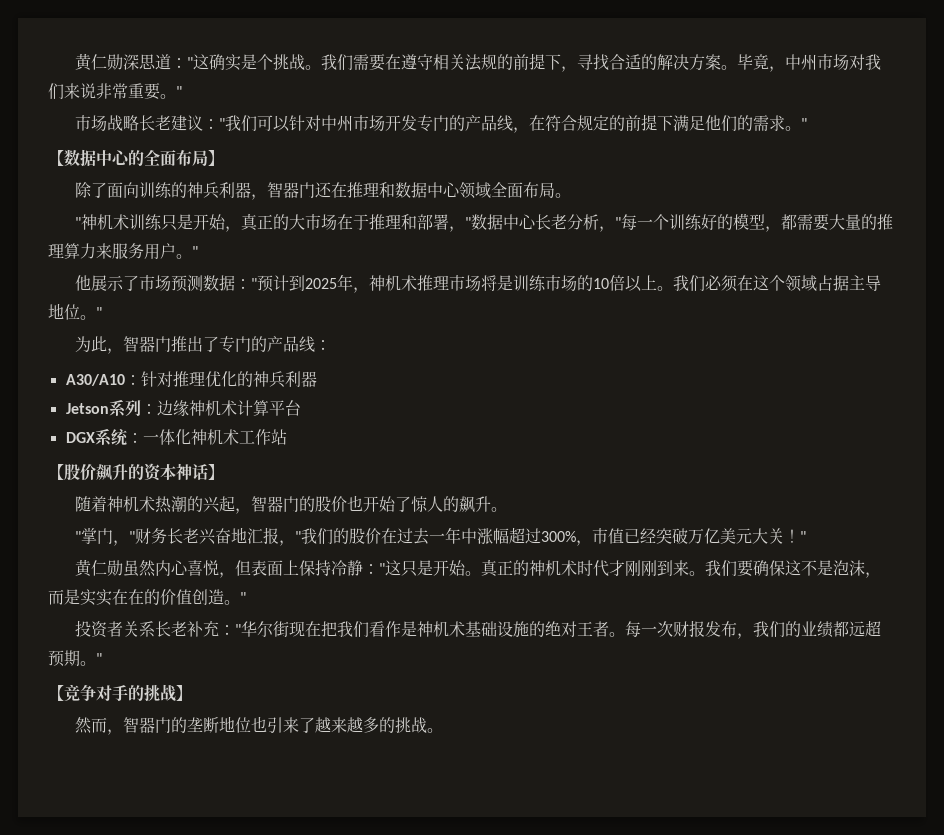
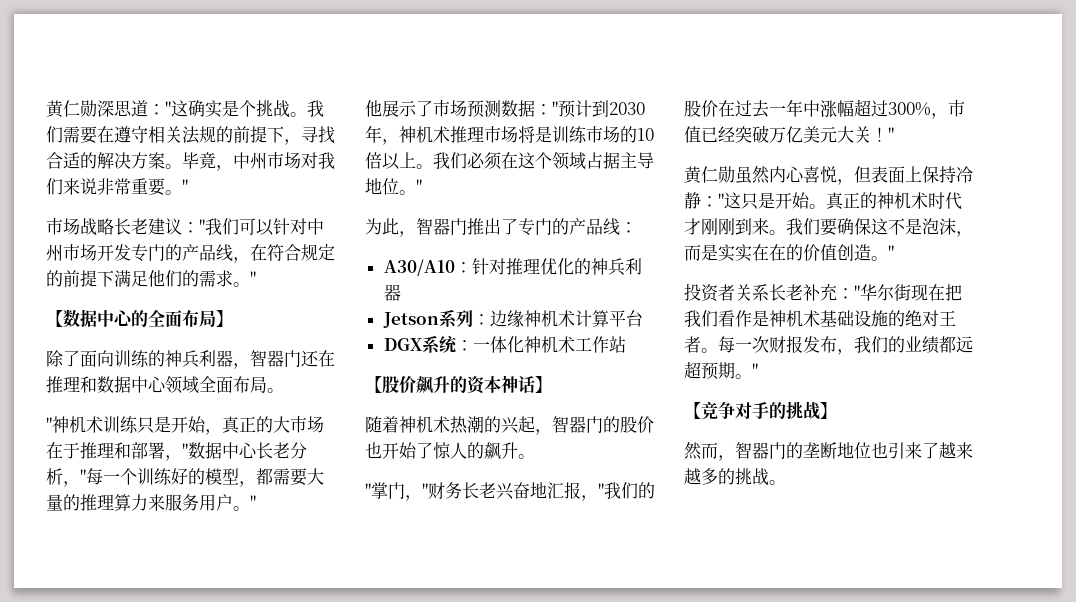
- 他展示了市场预测数据："预计到2025年，神机术推理市场将是训练市场的10倍以上。
+ 他展示了市场预测数据："预计到2030年，神机术推理市场将是训练市场的10倍以上。

